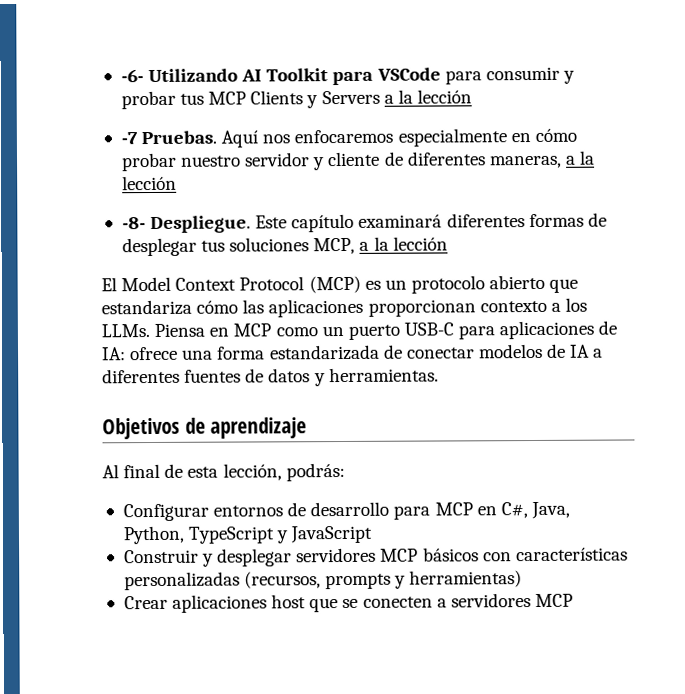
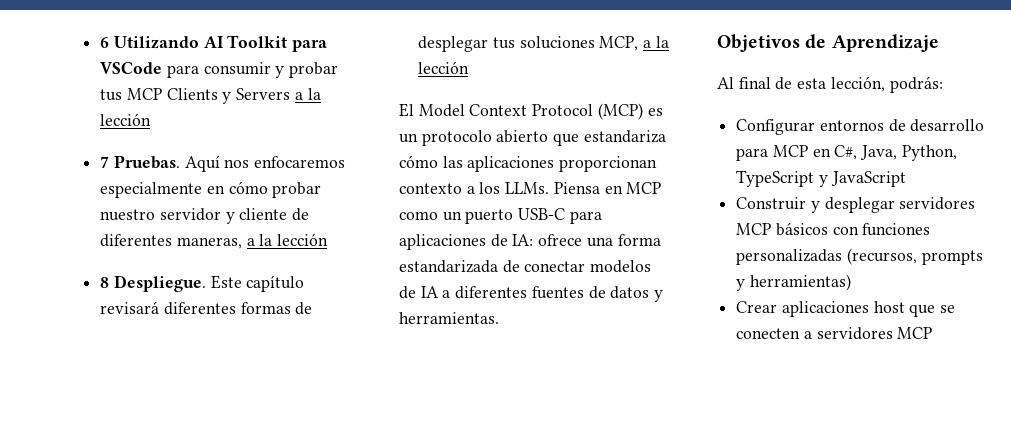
- -6- Utilizando AI Toolkit para VSCode para consumir y probar tus MCP Clients y Servers a la lección
+ 6 Utilizando AI Toolkit para VSCode para consumir y probar tus MCP Clients y Servers a la lección
- -7 Pruebas.
+ 7 Pruebas.
- -8- Despliegue.
+ 8 Despliegue.
- Este capítulo examinará diferentes formas de desplegar tus soluciones MCP, a la lección
+ Este capítulo revisará diferentes formas de desplegar tus soluciones MCP, a la lección
- Objetivos de aprendizaje
+ Objetivos de Aprendizaje
- Construir y desplegar servidores MCP básicos con características personalizadas (recursos, prompts y herramientas)
+ Construir y desplegar servidores MCP básicos con funciones personalizadas (recursos, prompts y herramientas)

